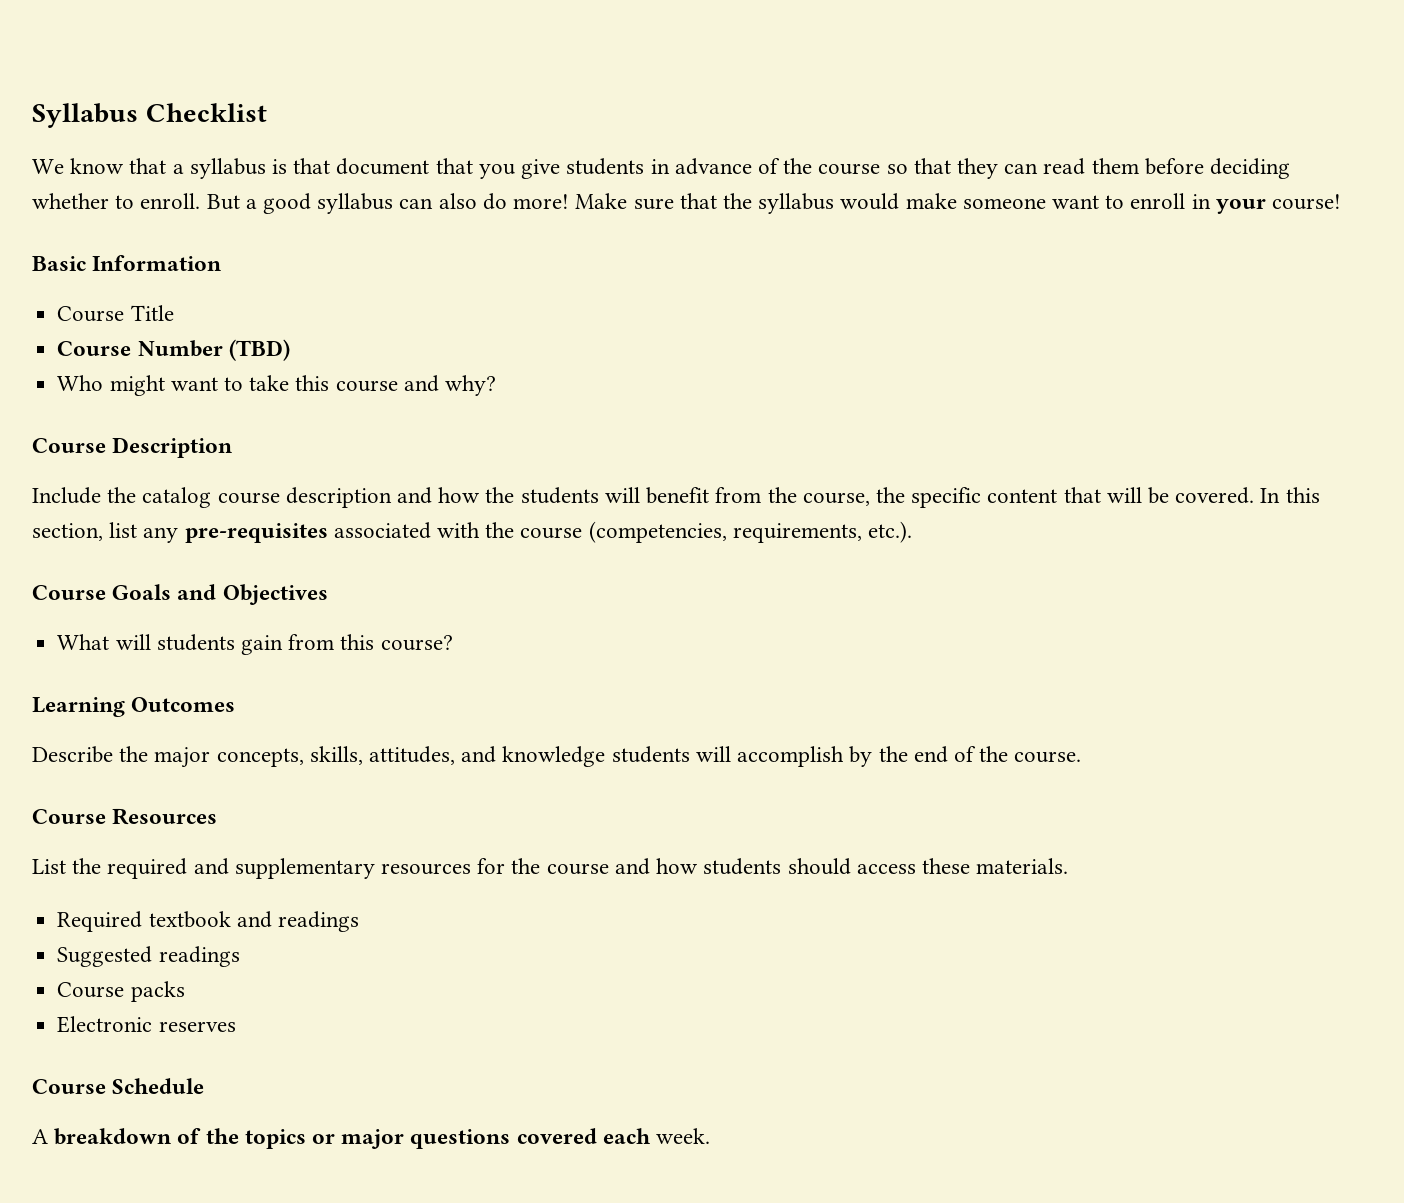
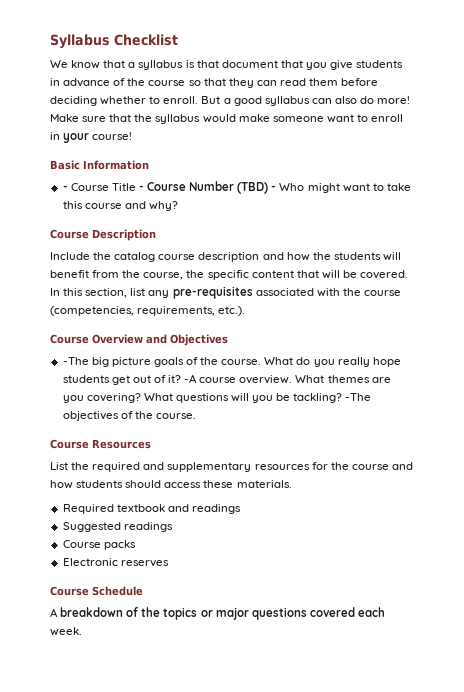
- Course Title
- Course Number (TBD)
- Who might want to take this course and why?
+ - Course Title - Course Number (TBD) - Who might want to take this course and why?
- Course Goals and Objectives
+ Course Overview and Objectives
- What will students gain from this course?
- Learning Outcomes
- Describe the major concepts, skills, attitudes, and knowledge students will accomplish by the end of the course.
+ -The big picture goals of the course. What do you really hope students get out of it? -A course overview. What themes are you covering? What questions will you be tackling? -The objectives of the course.

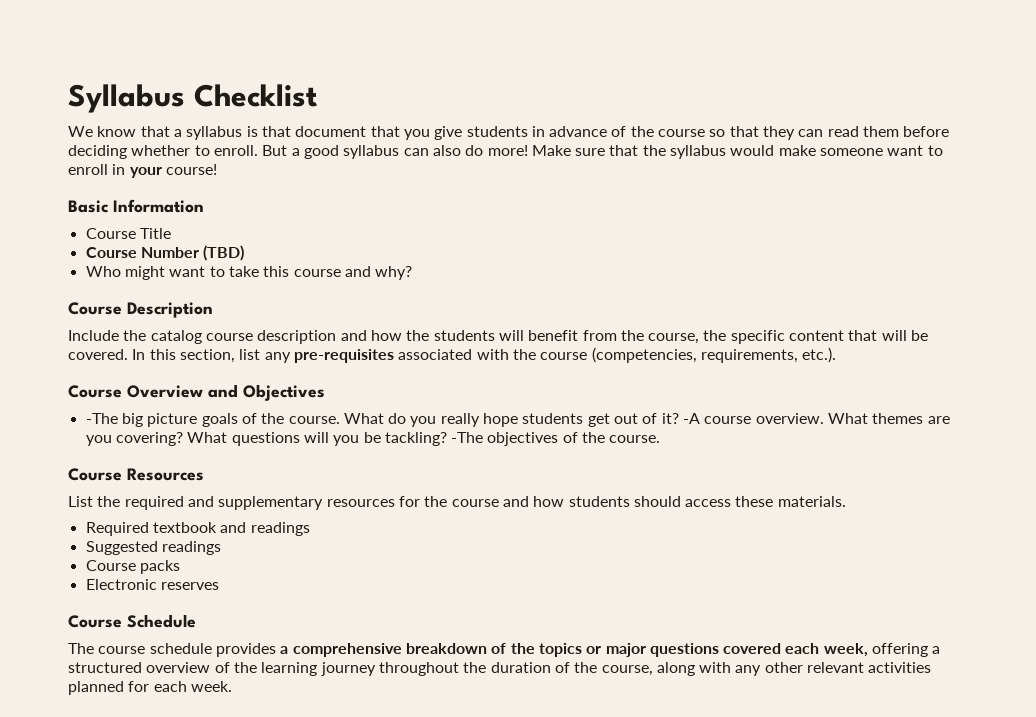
- - Course Title - Course Number (TBD) - Who might want to take this course and why?
+ Course Title
+ Course Number (TBD)
+ Who might want to take this course and why?
- A breakdown of the topics or major questions covered each week.
+ The course schedule provides a comprehensive breakdown of the topics or major questions covered each week, offering a structured overview of the learning journey throughout the duration of the course, along with any other relevant activities planned for each week.

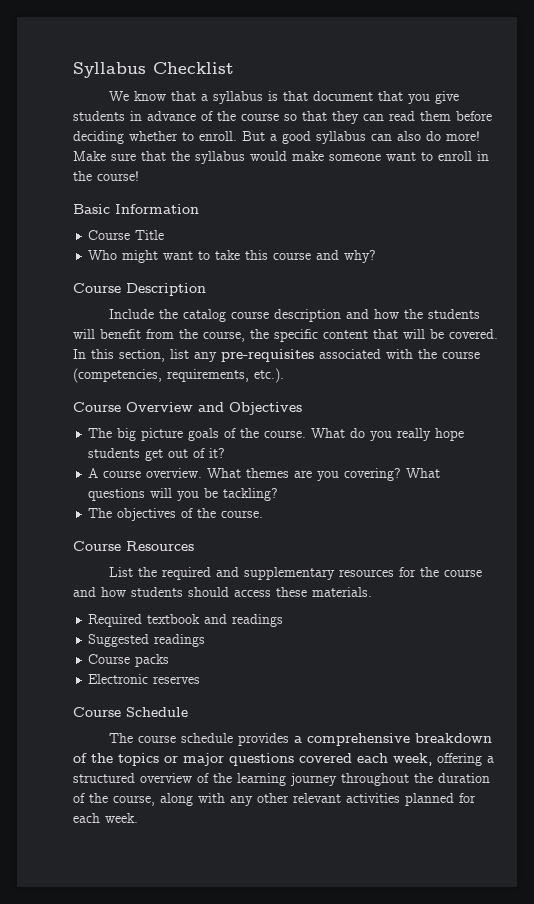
- Make sure that the syllabus would make someone want to enroll in your course!
+ Make sure that the syllabus would make someone want to enroll in the course!
- Course Number (TBD)
- -The big picture goals of the course.
+ The big picture goals of the course.
- What do you really hope students get out of it? -A course overview.
+ What do you really hope students get out of it?
+ A course overview.
- What questions will you be tackling? -The objectives of the course.
+ What questions will you be tackling?
+ The objectives of the course.

